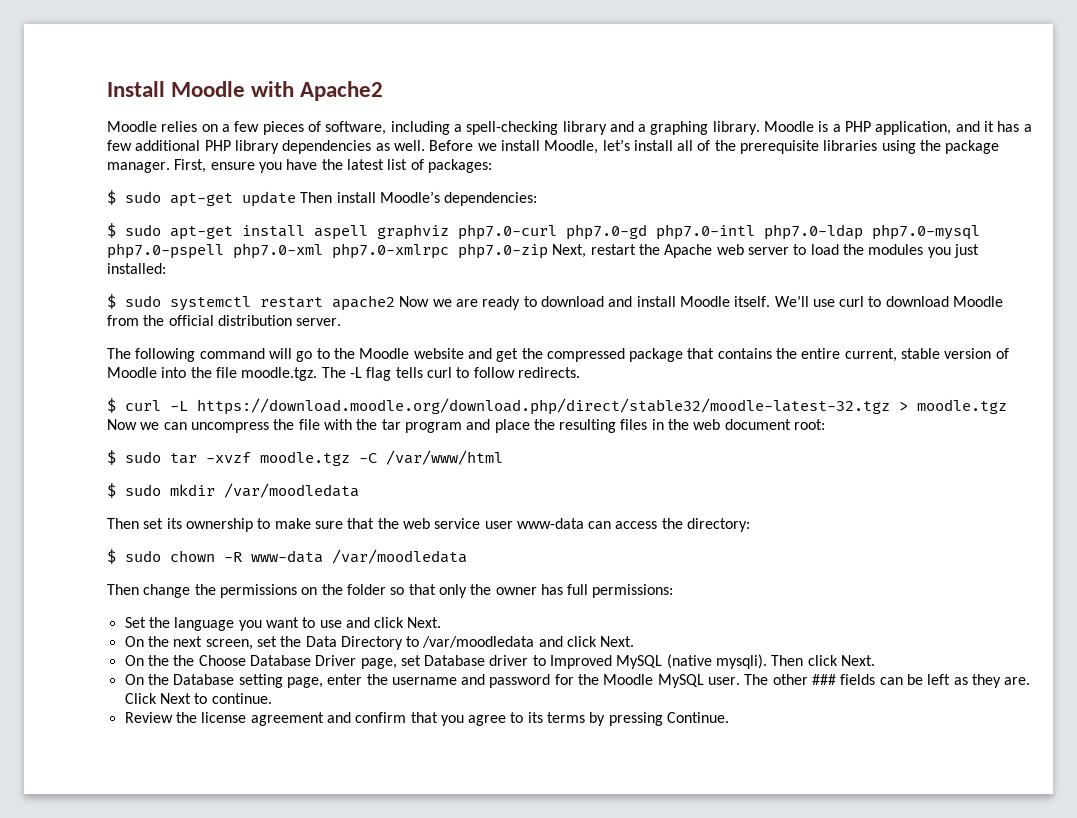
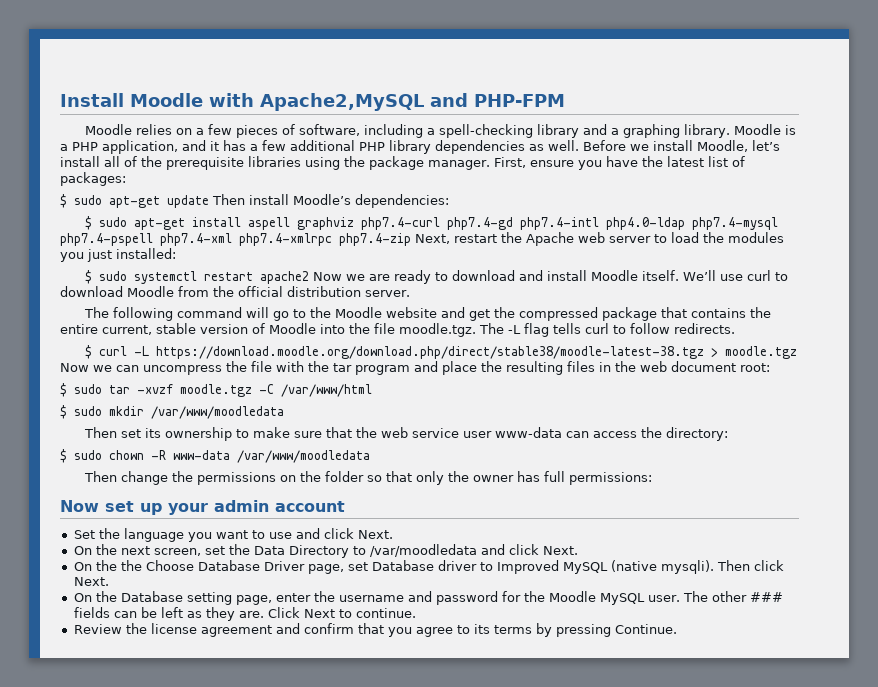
- Install Moodle with Apache2
+ Install Moodle with Apache2,MySQL and PHP-FPM
- $ sudo apt-get install aspell graphviz php7.0-curl php7.0-gd php7.0-intl php7.0-ldap php7.0-mysql php7.0-pspell php7.0-xml php7.0-xmlrpc php7.0-zip Next, restart the Apache web server to load the modules you just installed:
+ $ sudo apt-get install aspell graphviz php7.4-curl php7.4-gd php7.4-intl php4.0-ldap php7.4-mysql php7.4-pspell php7.4-xml php7.4-xmlrpc php7.4-zip Next, restart the Apache web server to load the modules you just installed:
- $ curl -L https://download.moodle.org/download.php/direct/stable32/moodle-latest-32.tgz > moodle.tgz Now we can uncompress the file with the tar program and place the resulting files in the web document root:
+ $ curl -L https://download.moodle.org/download.php/direct/stable38/moodle-latest-38.tgz > moodle.tgz Now we can uncompress the file with the tar program and place the resulting files in the web document root:
- $ sudo mkdir /var/moodledata
+ $ sudo mkdir /var/www/moodledata
- $ sudo chown -R www-data /var/moodledata
+ $ sudo chown -R www-data /var/www/moodledata
+ Now set up your admin account

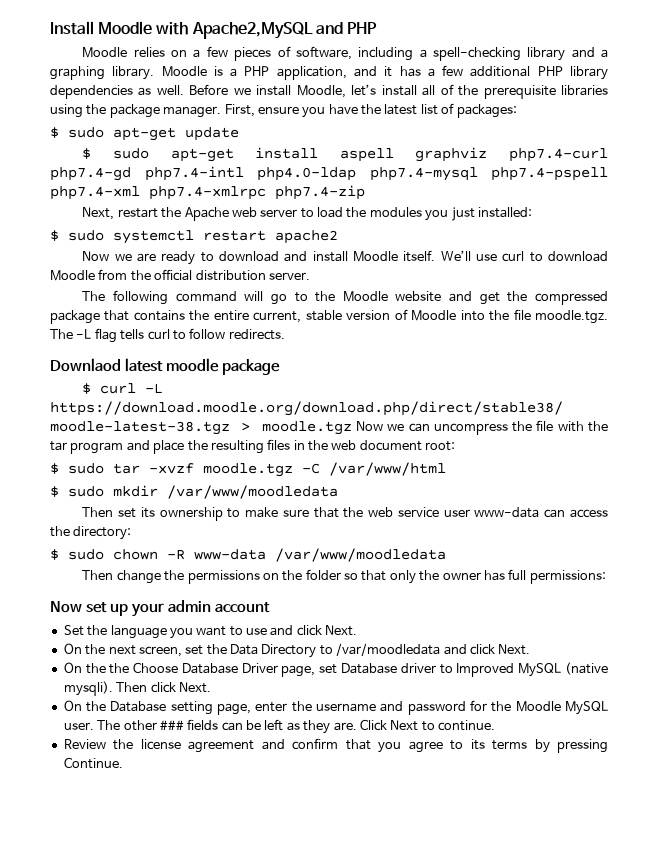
- Install Moodle with Apache2,MySQL and PHP-FPM
+ Install Moodle with Apache2,MySQL and PHP
- $ sudo apt-get update Then install Moodle’s dependencies:
+ $ sudo apt-get update
- $ sudo apt-get install aspell graphviz php7.4-curl php7.4-gd php7.4-intl php4.0-ldap php7.4-mysql php7.4-pspell php7.4-xml php7.4-xmlrpc php7.4-zip Next, restart the Apache web server to load the modules you just installed:
+ $ sudo apt-get install aspell graphviz php7.4-curl php7.4-gd php7.4-intl php4.0-ldap php7.4-mysql php7.4-pspell php7.4-xml php7.4-xmlrpc php7.4-zip
+ Next, restart the Apache web server to load the modules you just installed:
- $ sudo systemctl restart apache2 Now we are ready to download and install Moodle itself.
+ $ sudo systemctl restart apache2
+ Now we are ready to download and install Moodle itself.
+ Downlaod latest moodle package

